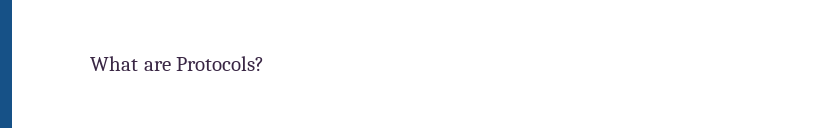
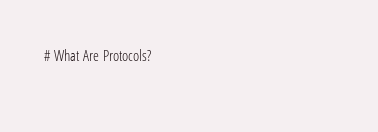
- What are Protocols?
+ # What Are Protocols?

